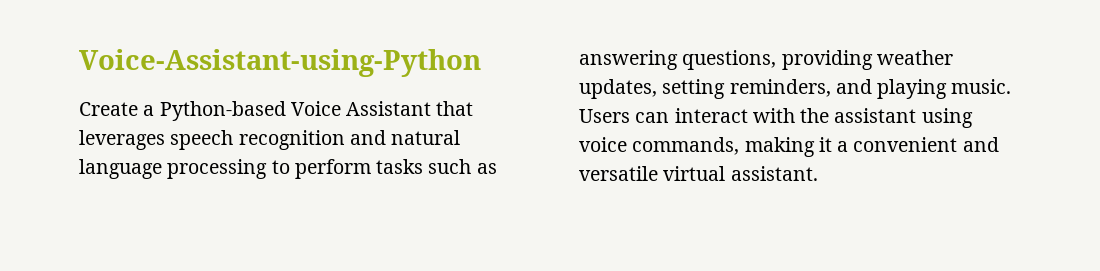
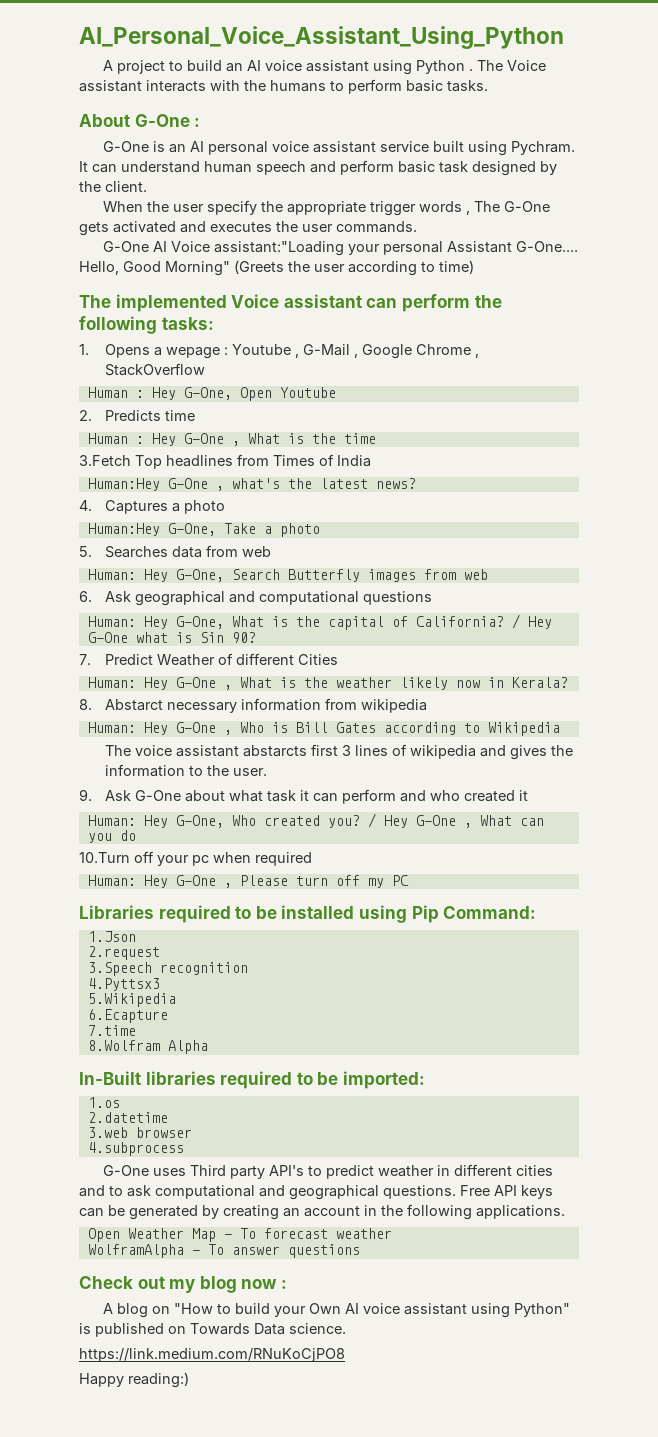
- Voice-Assistant-using-Python
- Create a Python-based Voice Assistant that leverages speech recognition and natural language processing to perform tasks such as answering questions, providing weather updates, setting reminders, and playing music. Users can interact with the assistant using voice commands, making it a convenient and versatile virtual assistant.
+ AI_Personal_Voice_Assistant_Using_Python
+ A project to build an AI voice assistant using Python . The Voice assistant interacts with the humans to perform basic tasks.
+ About G-One :
+ G-One is an AI personal voice assistant service built using Pychram. It can understand human speech and perform basic task designed by the client.
+ When the user specify the appropriate trigger words , The G-One gets activated and executes the user commands.
+ G-One AI Voice assistant:"Loading your personal Assistant G-One.... Hello, Good Morning" (Greets the user according to time)
+ The implemented Voice assistant can perform the following tasks:
+ 1. Opens a wepage : Youtube , G-Mail , Google Chrome , StackOverflow
+ Human : Hey G-One, Open Youtube
+ 2. Predicts time
+ Human : Hey G-One , What is the time
+ 3.Fetch Top headlines from Times of India
+ Human:Hey G-One , what's the latest news?
+ 4. Captures a photo
+ Human:Hey G-One, Take a photo
+ 5. Searches data from web
+ Human: Hey G-One, Search Butterfly images from web
+ 6. Ask geographical and computational questions
+ Human: Hey G-One, What is the capital of California? / Hey G-One what is Sin 90?
+ 7. Predict Weather of different Cities
+ Human: Hey G-One , What is the weather likely now in Kerala?
+ 8. Abstarct necessary information from wikipedia
+ Human: Hey G-One , Who is Bill Gates according to Wikipedia
+ The voice assistant abstarcts first 3 lines of wikipedia and gives the information to the user.
+ 9. Ask G-One about what task it can perform and who created it
+ Human: Hey G-One, Who created you? / Hey G-One , What can you do
+ 10.Turn off your pc when required
+ Human: Hey G-One , Please turn off my PC
+ Libraries required to be installed using Pip Command:
+ 1.Json
+ 2.request
+ 3.Speech recognition
+ 4.Pyttsx3
+ 5.Wikipedia
+ 6.Ecapture
+ 7.time
+ 8.Wolfram Alpha
+ In-Built libraries required to be imported:
+ 1.os
+ 2.datetime
+ 3.web browser
+ 4.subprocess
+ G-One uses Third party API's to predict weather in different cities and to ask computational and geographical questions. Free API keys can be generated by creating an account in the following applications.
+ Open Weather Map - To forecast weather
+ WolframAlpha - To answer questions
+ Check out my blog now :
+ A blog on "How to build your Own AI voice assistant using Python" is published on Towards Data science.
+ https://link.medium.com/RNuKoCjPO8
+ Happy reading:)

